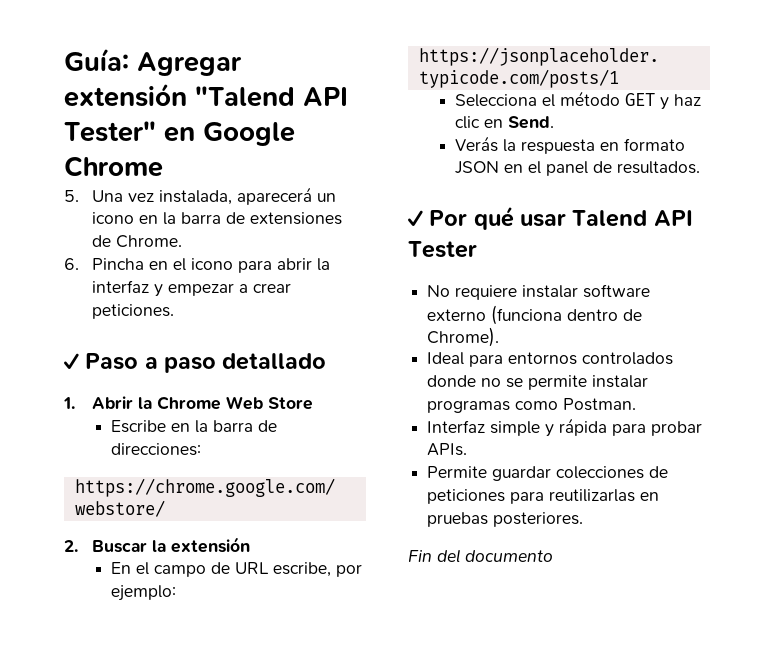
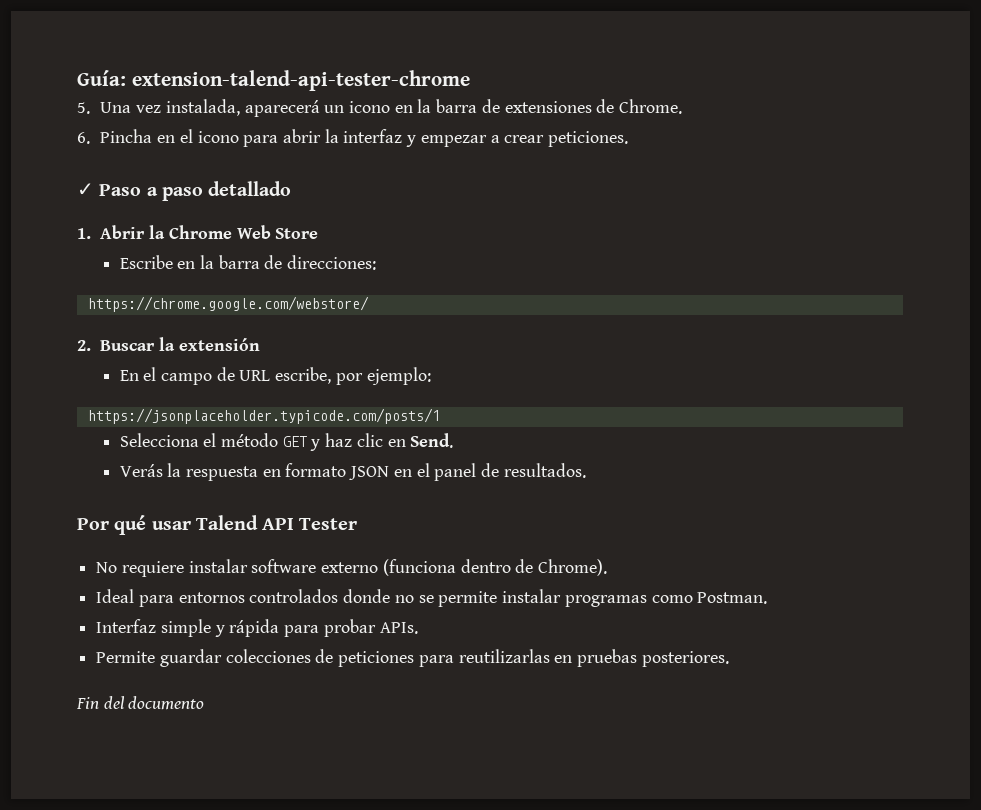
- Guía: Agregar extensión "Talend API Tester" en Google Chrome
+ Guía: extension-talend-api-tester-chrome
- ✓ Por qué usar Talend API Tester
+ Por qué usar Talend API Tester

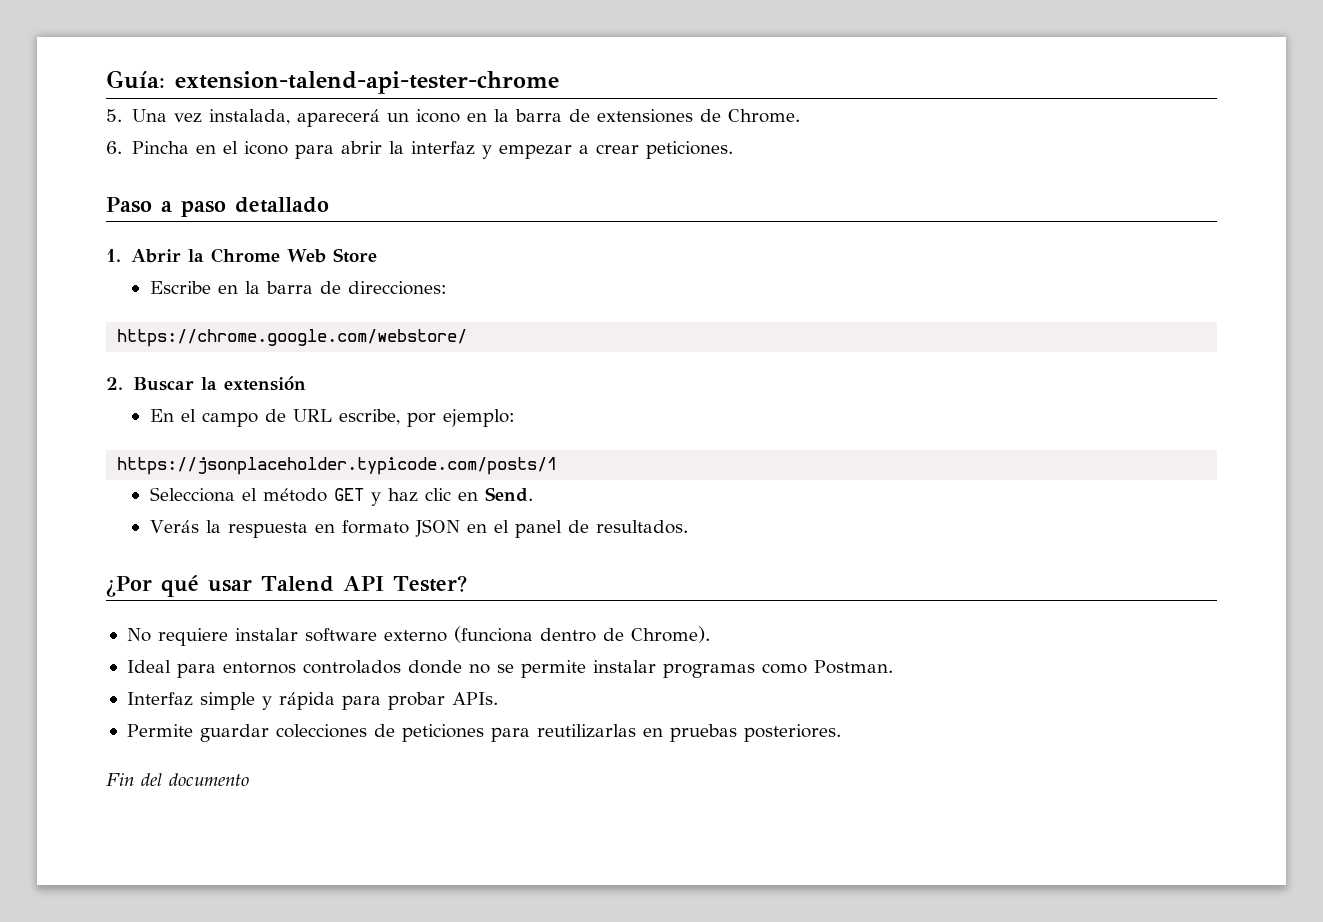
- ✓ Paso a paso detallado
+ Paso a paso detallado
- Por qué usar Talend API Tester
+ ¿Por qué usar Talend API Tester?

